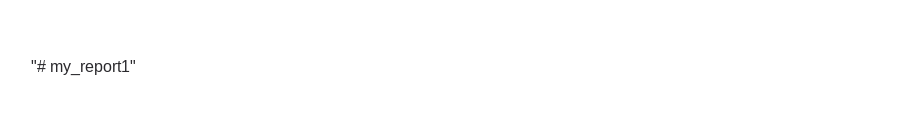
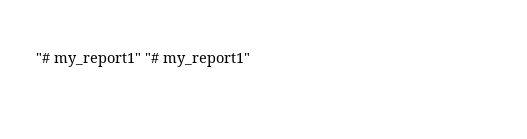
- "# my_report1"
+ "# my_report1" "# my_report1"

